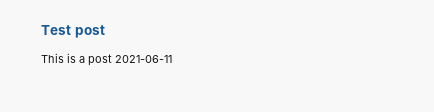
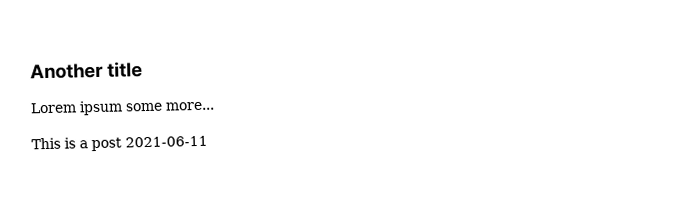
- Test post
+ Another title
+ Lorem ipsum some more...

